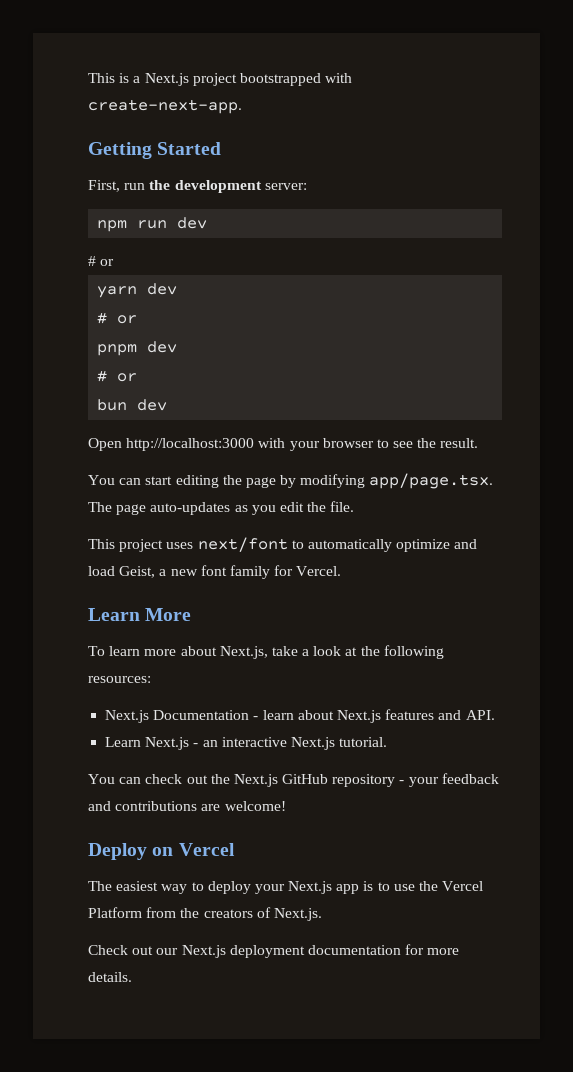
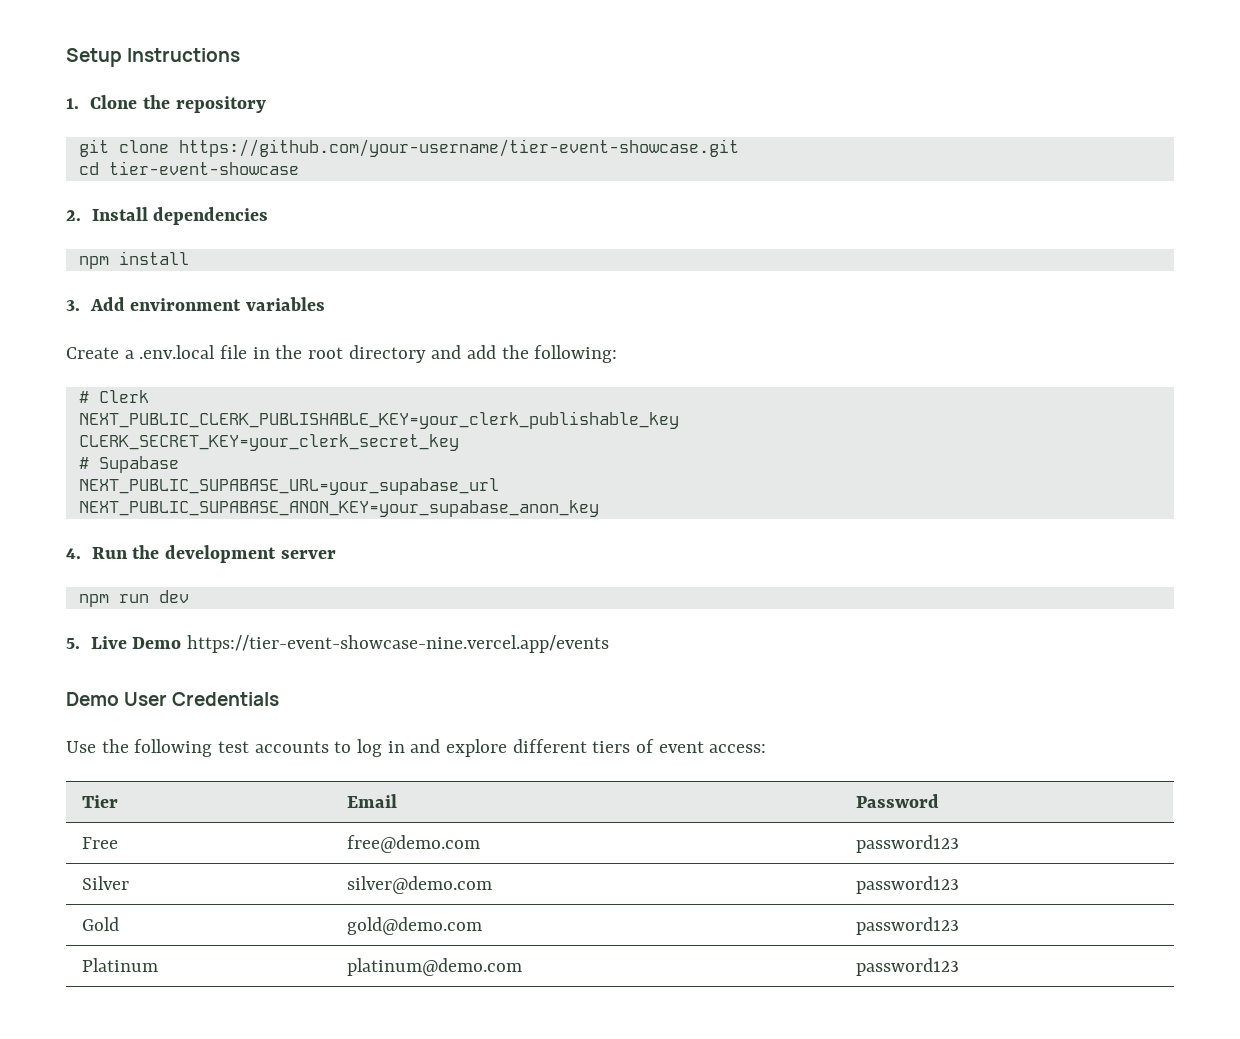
- This is a Next.js project bootstrapped with create-next-app.
- Getting Started
- First, run the development server:
+ Setup Instructions
+ 1. Clone the repository
+ git clone https://github.com/your-username/tier-event-showcase.git
+ cd tier-event-showcase
+ 2. Install dependencies
+ npm install
+ 3. Add environment variables
+ Create a .env.local file in the root directory and add the following:
+ # Clerk
+ NEXT_PUBLIC_CLERK_PUBLISHABLE_KEY=your_clerk_publishable_key
+ CLERK_SECRET_KEY=your_clerk_secret_key
+ # Supabase
+ NEXT_PUBLIC_SUPABASE_URL=your_supabase_url
+ NEXT_PUBLIC_SUPABASE_ANON_KEY=your_supabase_anon_key
+ 4. Run the development server
  npm run dev
- # or
- yarn dev
- # or
- pnpm dev
- # or
- bun dev
- Open http://localhost:3000 with your browser to see the result.
- You can start editing the page by modifying app/page.tsx. The page auto-updates as you edit the file.
- This project uses next/font to automatically optimize and load Geist, a new font family for Vercel.
- Learn More
- To learn more about Next.js, take a look at the following resources:
- Next.js Documentation - learn about Next.js features and API.
- Learn Next.js - an interactive Next.js tutorial.
- You can check out the Next.js GitHub repository - your feedback and contributions are welcome!
- Deploy on Vercel
- The easiest way to deploy your Next.js app is to use the Vercel Platform from the creators of Next.js.
- Check out our Next.js deployment documentation for more details.
+ 5. Live Demo https://tier-event-showcase-nine.vercel.app/events
+ Demo User Credentials
+ Use the following test accounts to log in and explore different tiers of event access:
+ Tier | Email | Password
+ Free | free@demo.com | password123
+ Silver | silver@demo.com | password123
+ Gold | gold@demo.com | password123
+ Platinum | platinum@demo.com | password123

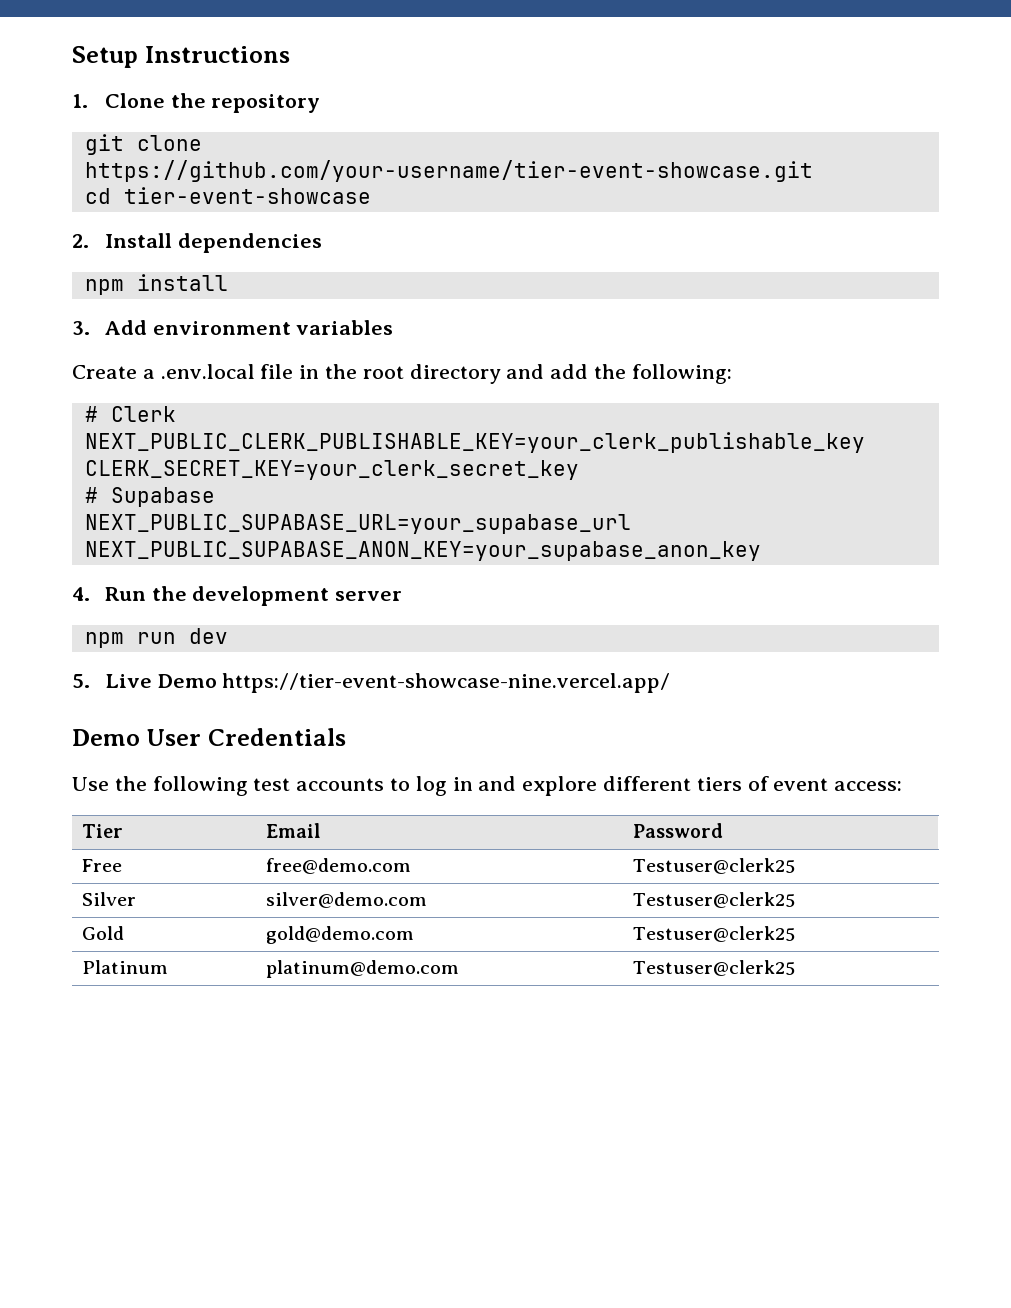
- 5. Live Demo https://tier-event-showcase-nine.vercel.app/events
+ 5. Live Demo https://tier-event-showcase-nine.vercel.app/
- Free | free@demo.com | password123
+ Free | free@demo.com | Testuser@clerk25
- Silver | silver@demo.com | password123
+ Silver | silver@demo.com | Testuser@clerk25
- Gold | gold@demo.com | password123
+ Gold | gold@demo.com | Testuser@clerk25
- Platinum | platinum@demo.com | password123
+ Platinum | platinum@demo.com | Testuser@clerk25

